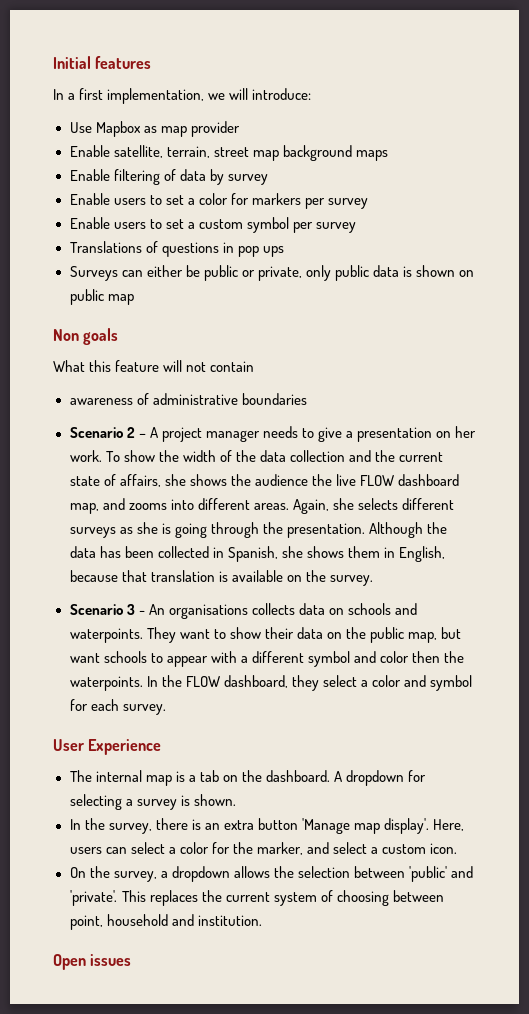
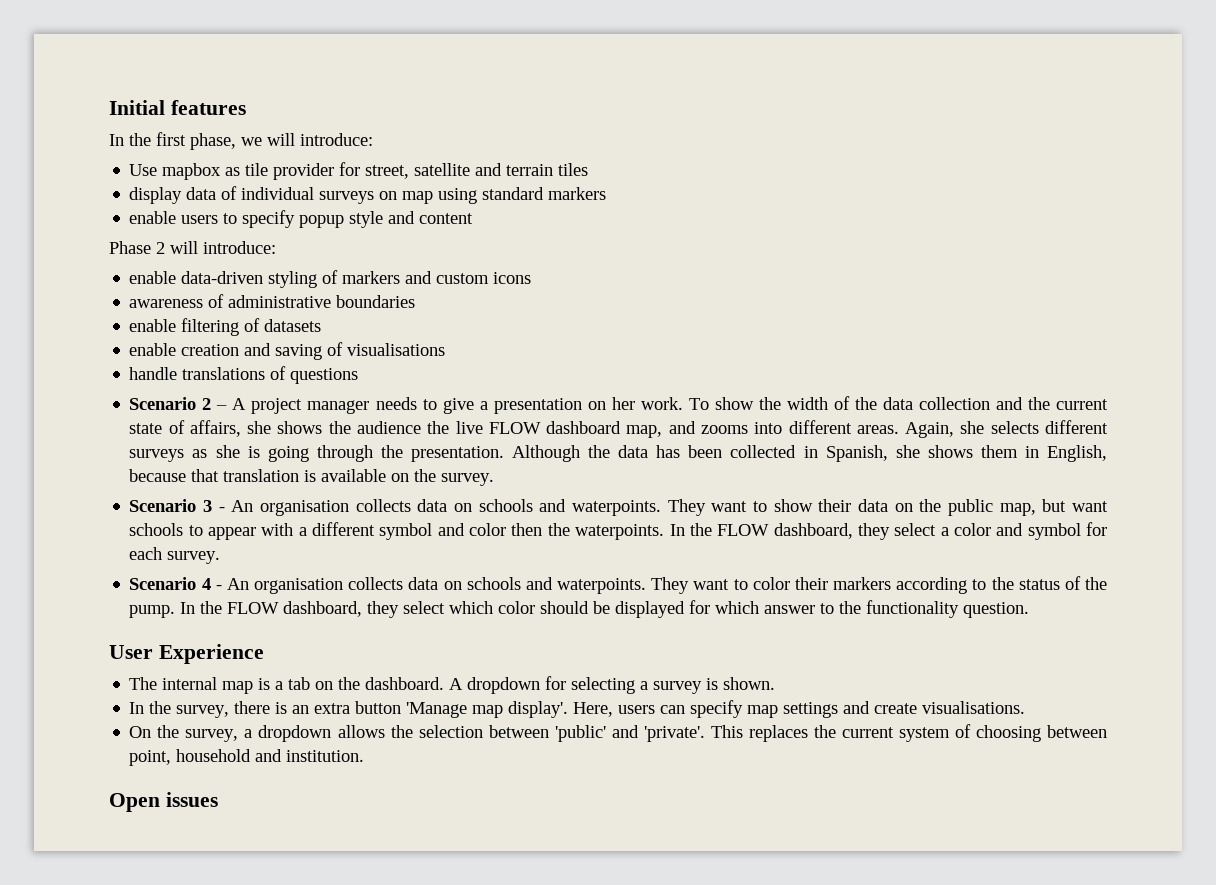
- In a first implementation, we will introduce:
+ In the first phase, we will introduce:
- Use Mapbox as map provider
- Enable satellite, terrain, street map background maps
- Enable filtering of data by survey
- Enable users to set a color for markers per survey
- Enable users to set a custom symbol per survey
- Translations of questions in pop ups
- Surveys can either be public or private, only public data is shown on public map
- Non goals
- What this feature will not contain
+ Use mapbox as tile provider for street, satellite and terrain tiles
+ display data of individual surveys on map using standard markers
+ enable users to specify popup style and content
+ Phase 2 will introduce:
+ enable data-driven styling of markers and custom icons
  awareness of administrative boundaries
+ enable filtering of datasets
+ enable creation and saving of visualisations
+ handle translations of questions
- Scenario 3 - An organisations collects data on schools and waterpoints.
+ Scenario 3 - An organisation collects data on schools and waterpoints.
+ Scenario 4 - An organisation collects data on schools and waterpoints. They want to color their markers according to the status of the pump. In the FLOW dashboard, they select which color should be displayed for which answer to the functionality question.
- Here, users can select a color for the marker, and select a custom icon.
+ Here, users can specify map settings and create visualisations.

